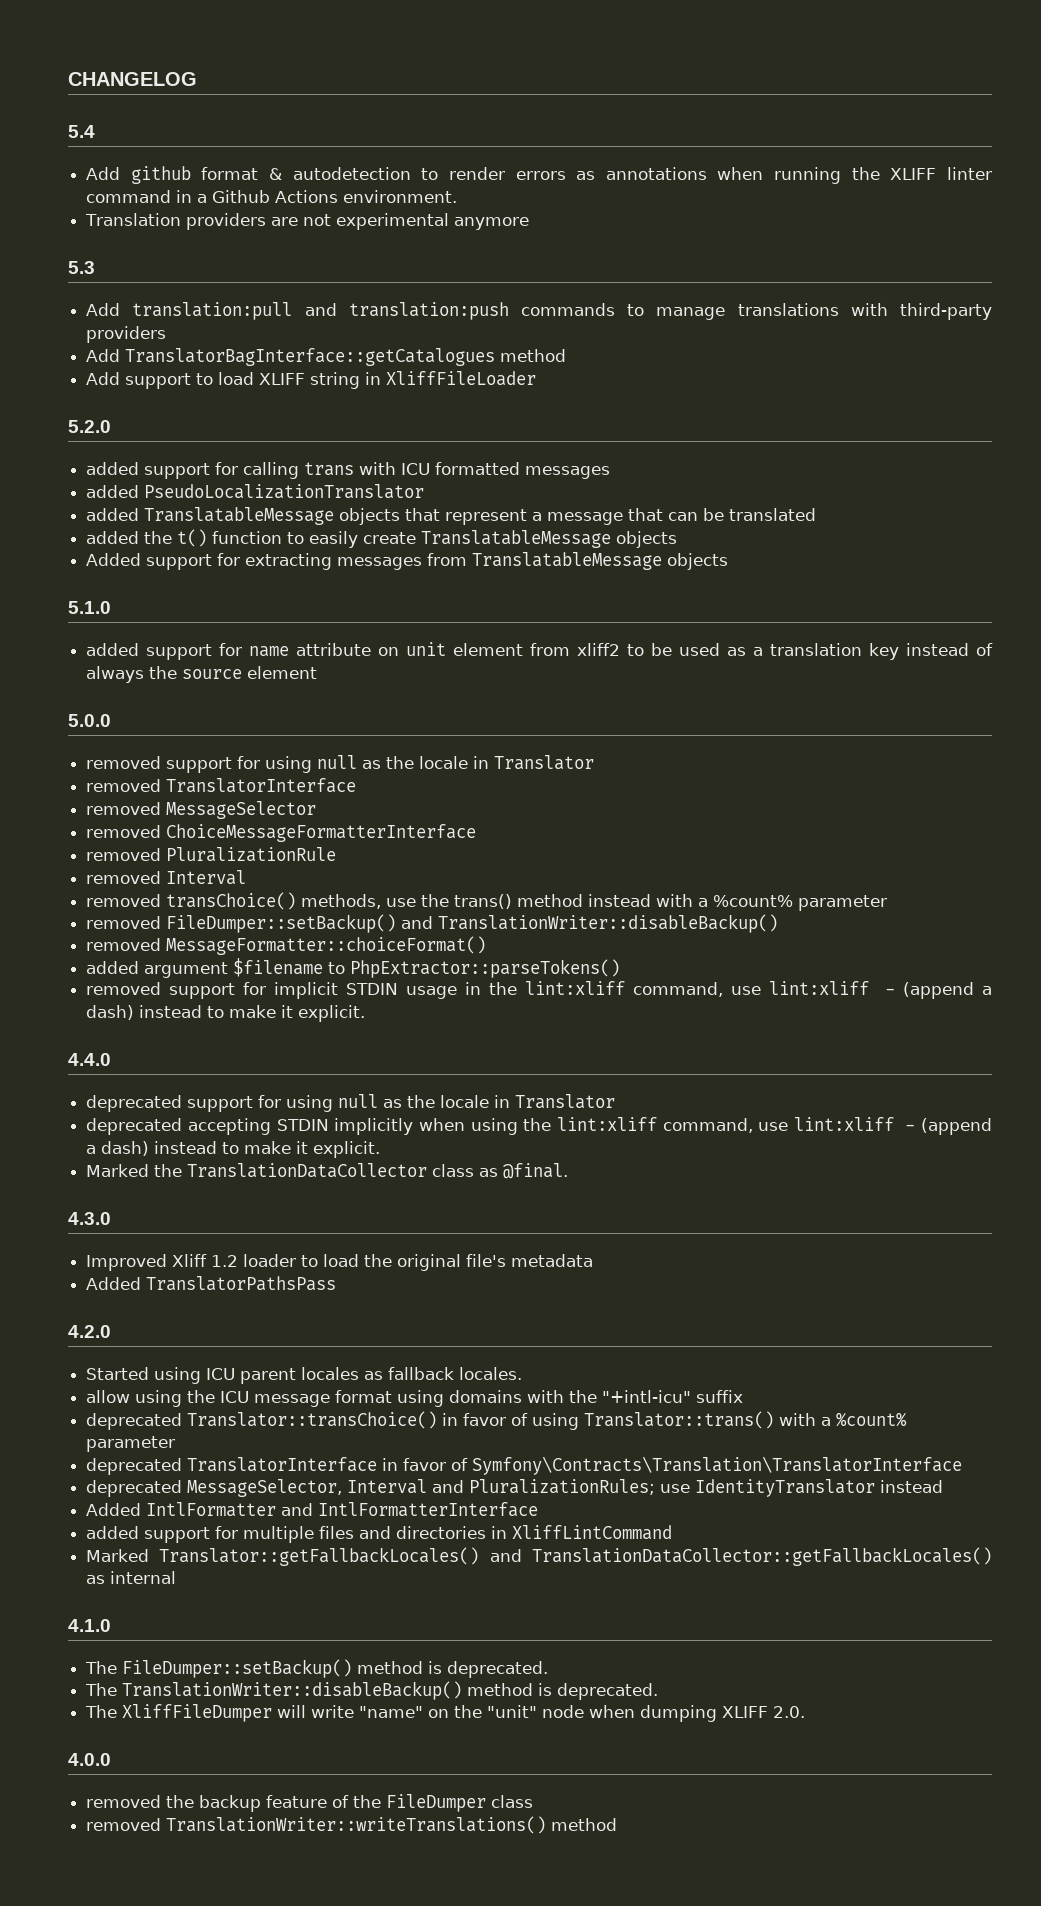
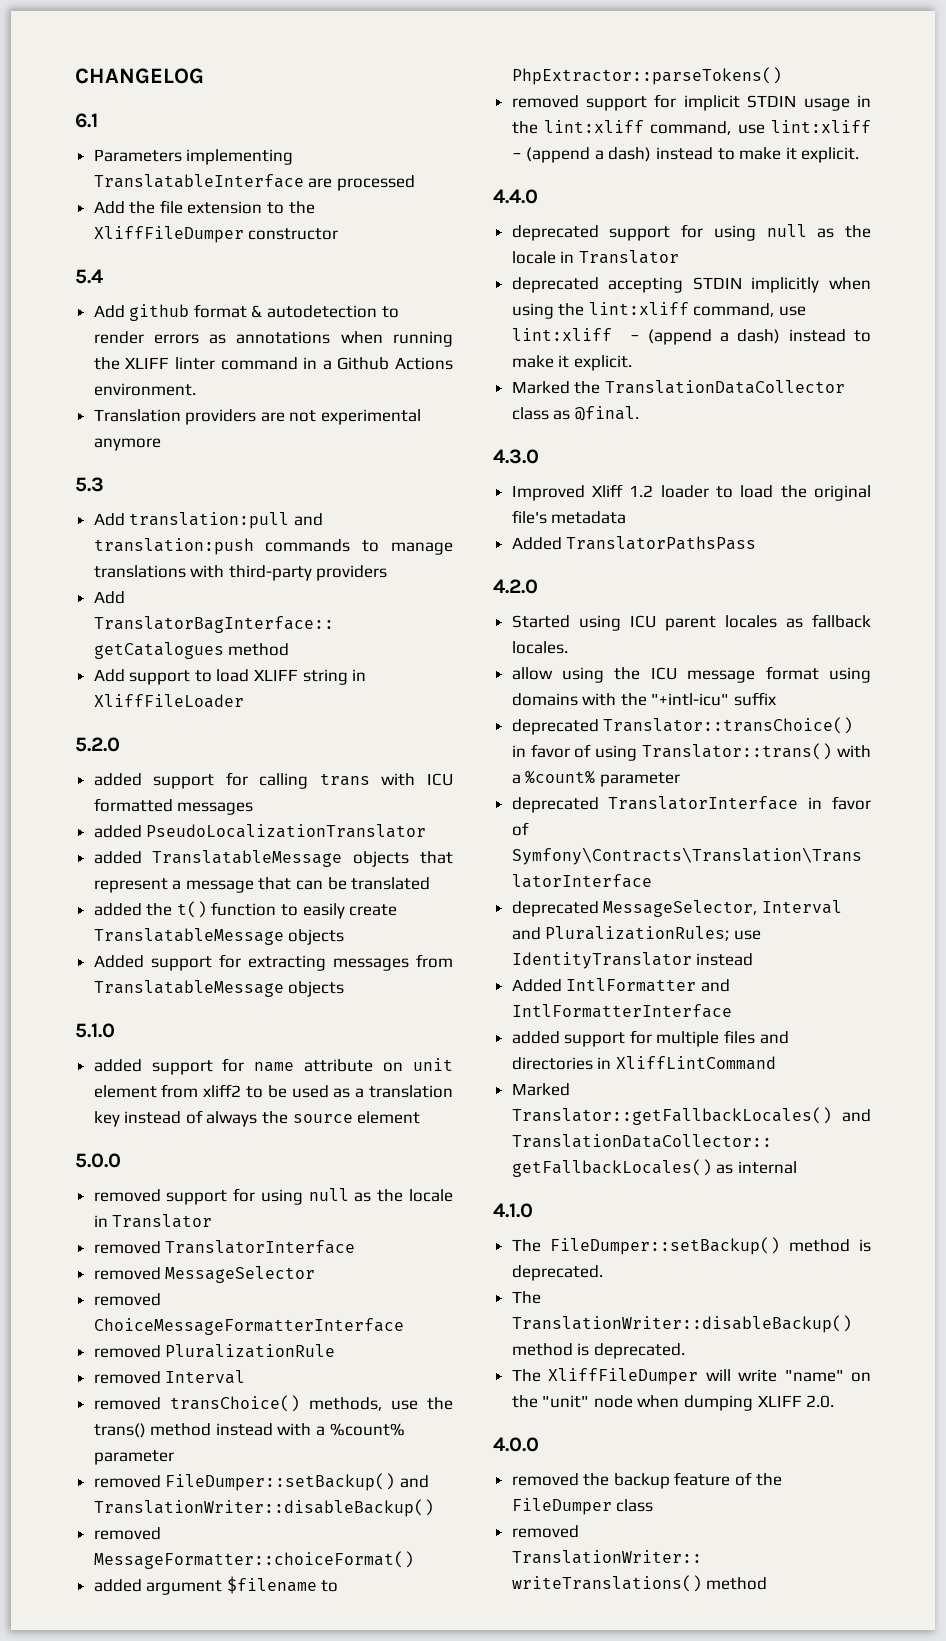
+ 6.1
+ Parameters implementing TranslatableInterface are processed
+ Add the file extension to the XliffFileDumper constructor

